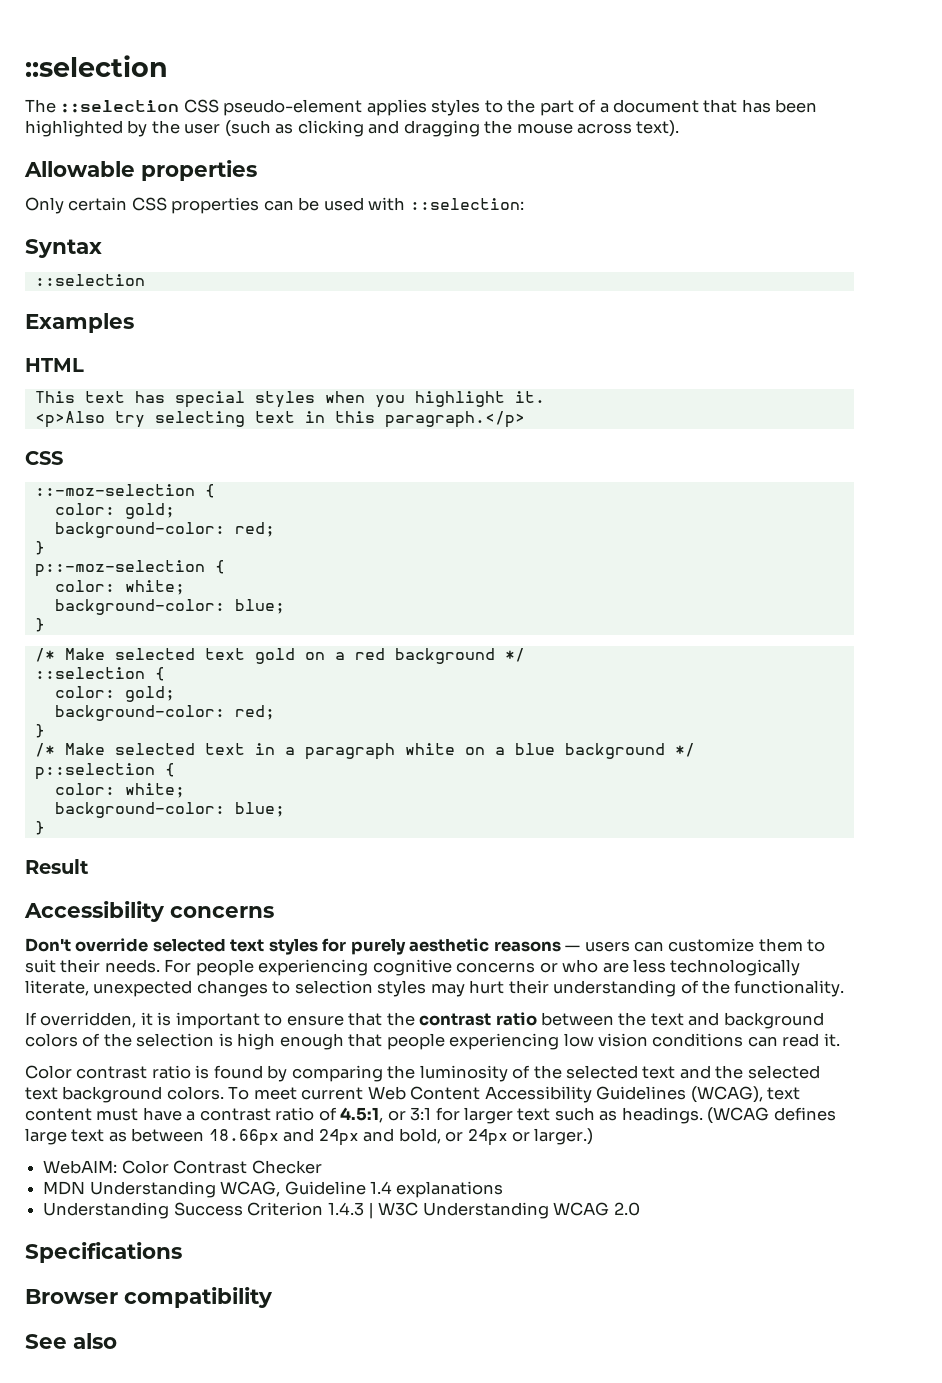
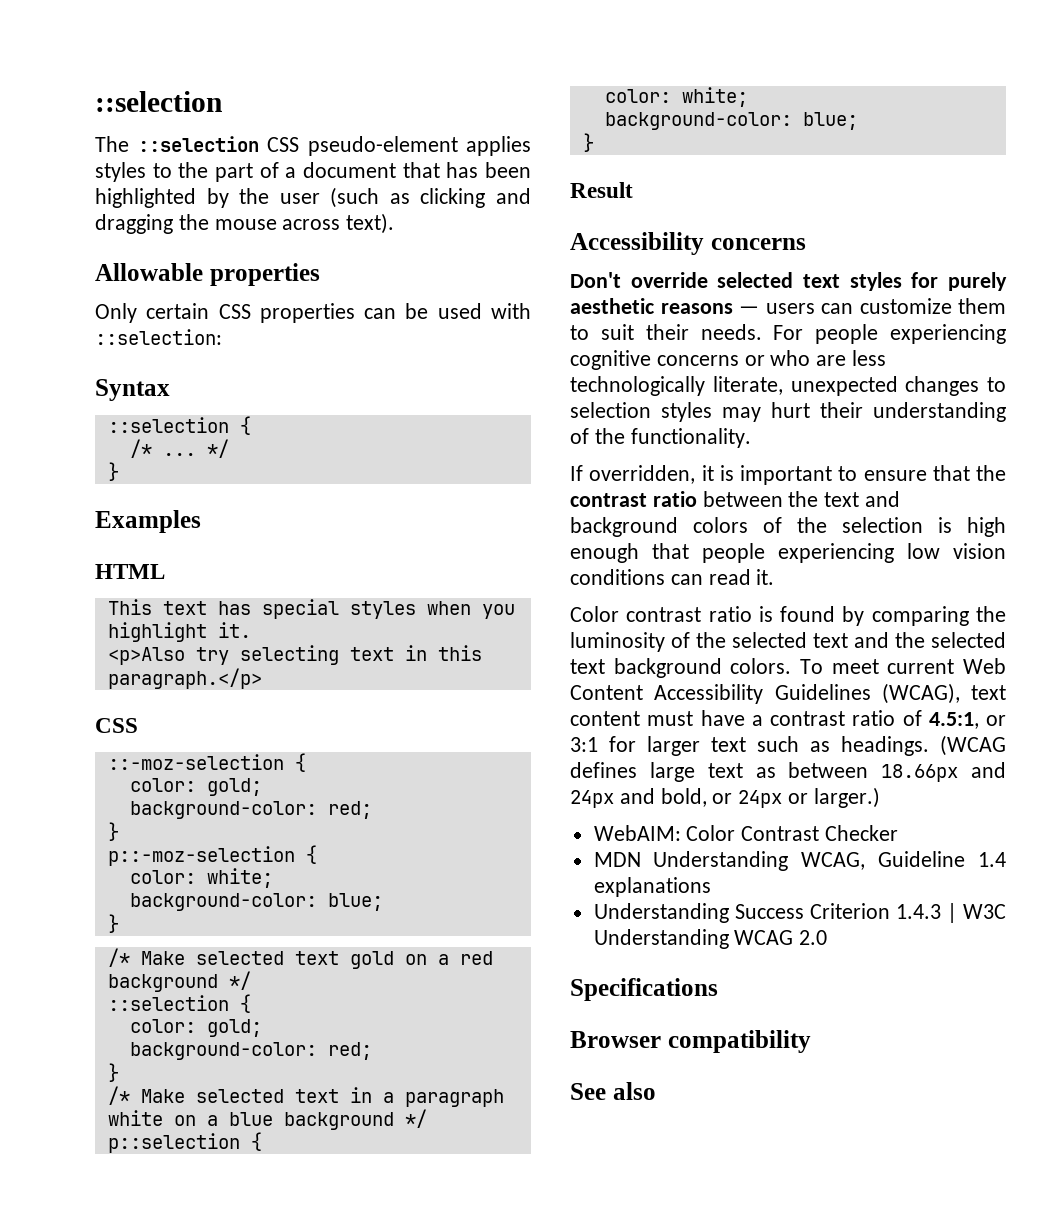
  Syntax
- ::selection
+ ::selection {
+ /* ... */
+ }

